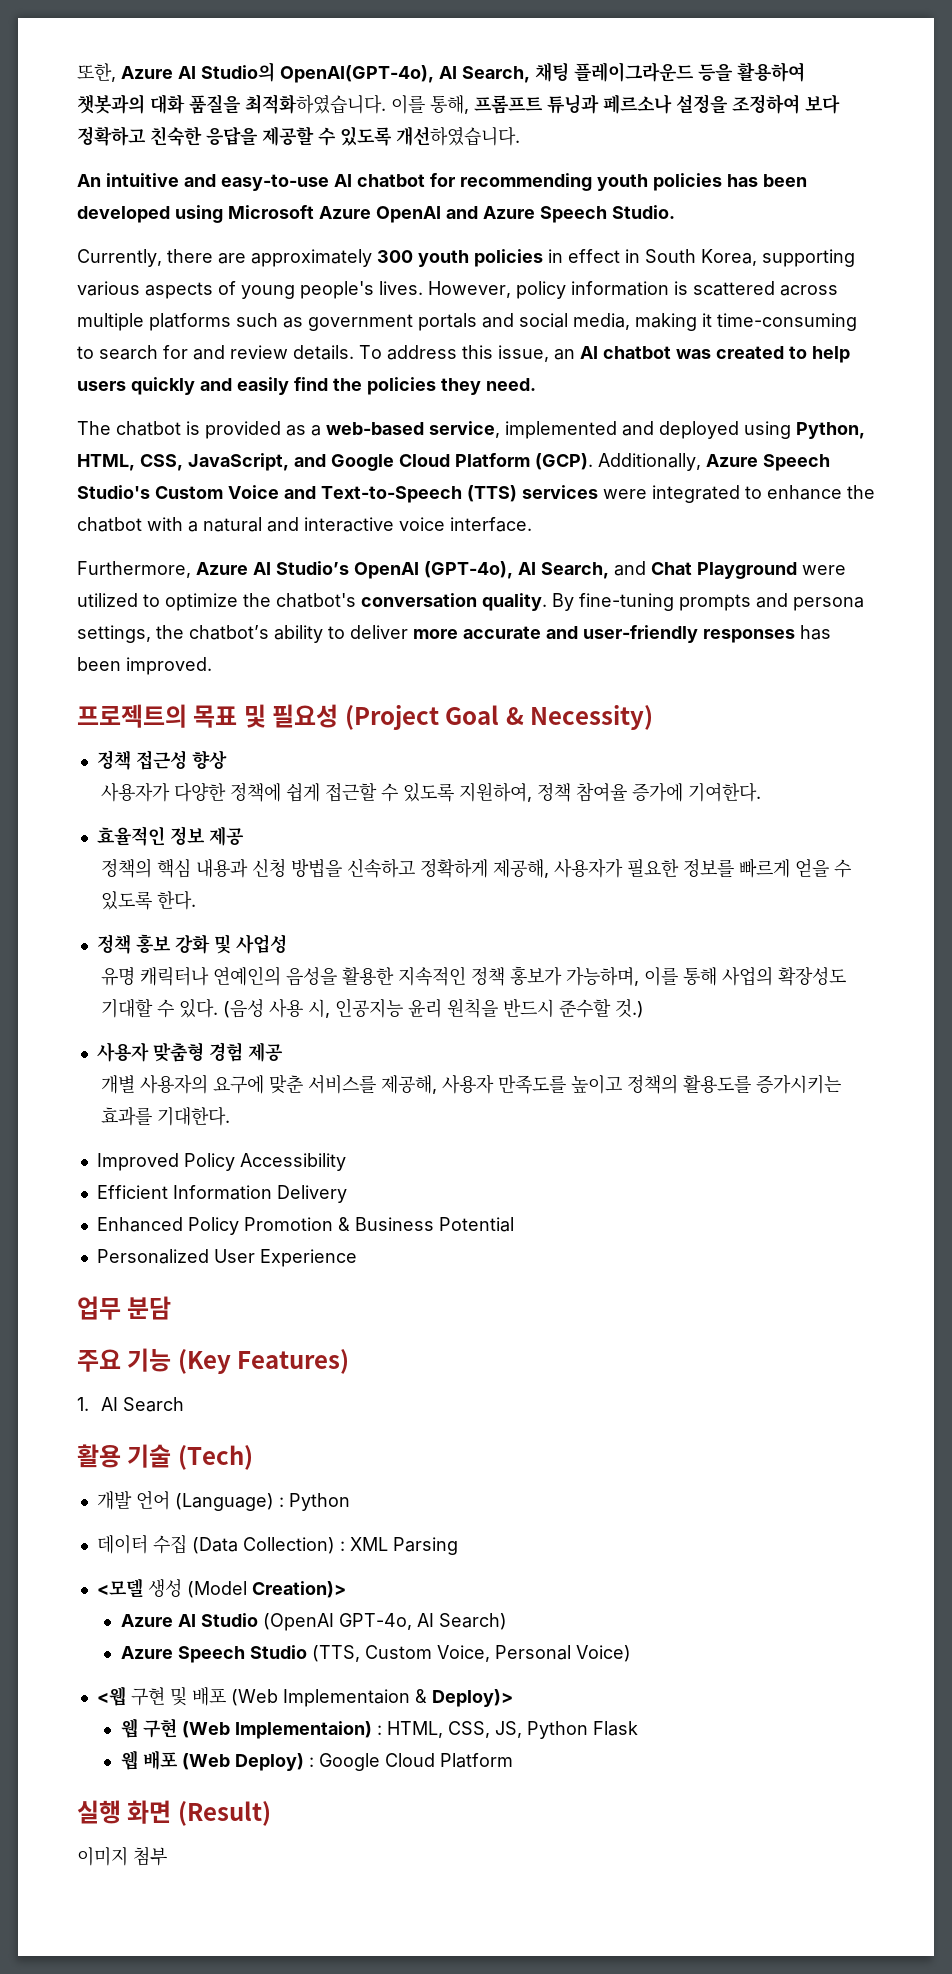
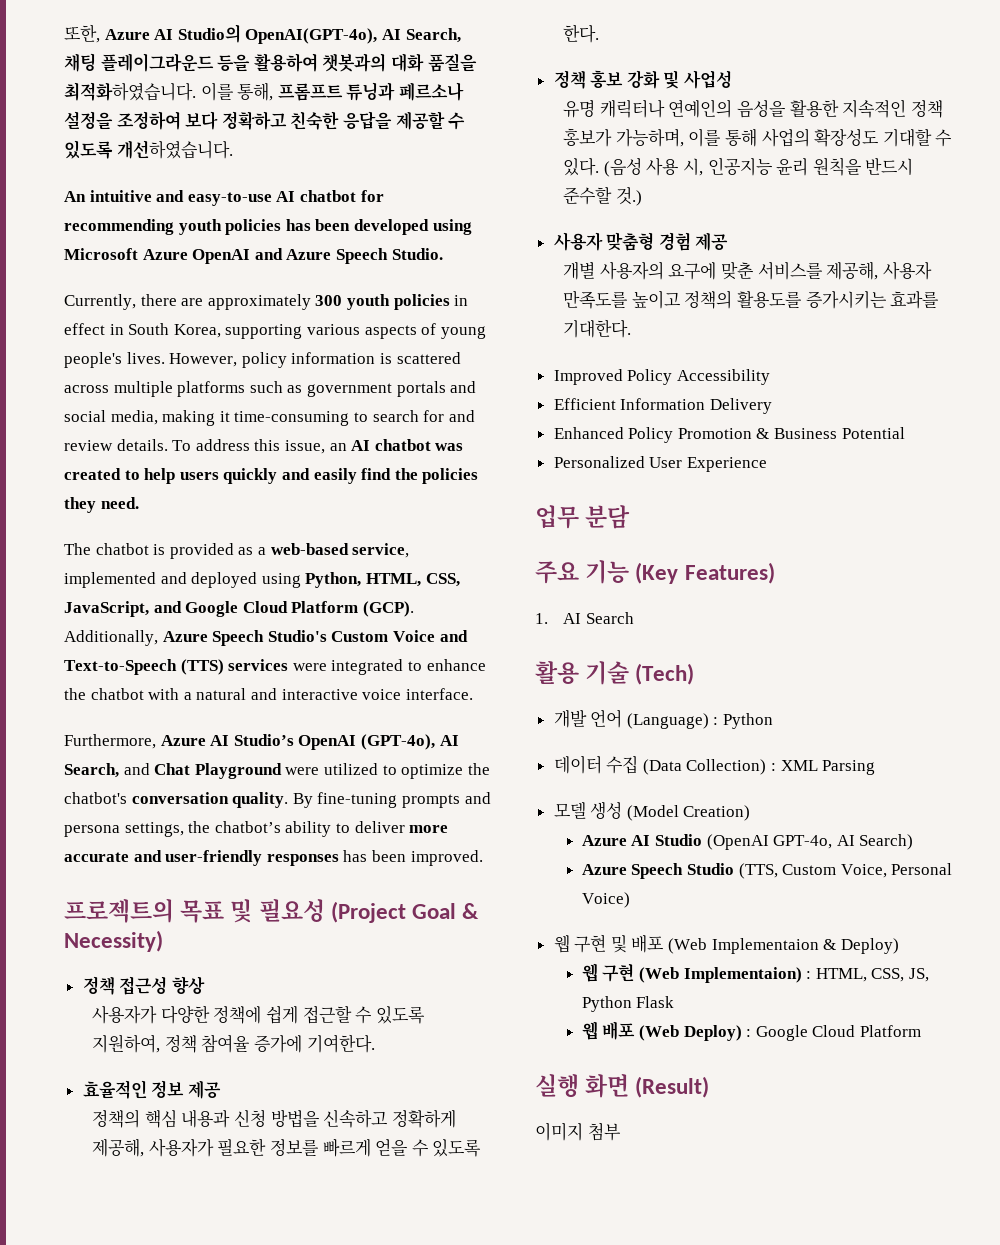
- <모델 생성 (Model Creation)>
+ 모델 생성 (Model Creation)
- <웹 구현 및 배포 (Web Implementaion & Deploy)>
+ 웹 구현 및 배포 (Web Implementaion & Deploy)

